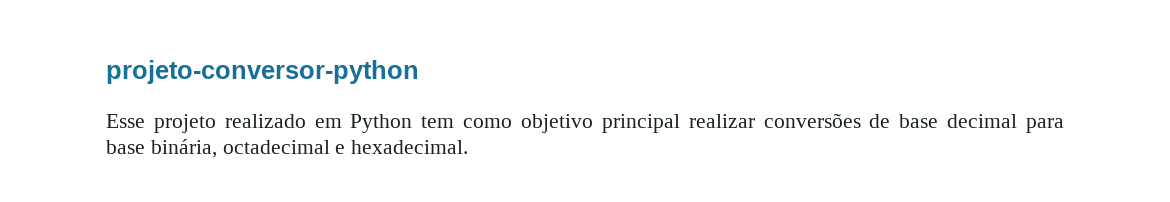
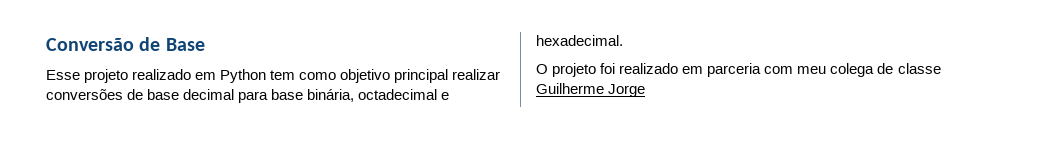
- projeto-conversor-python
+ Conversão de Base
+ O projeto foi realizado em parceria com meu colega de classe Guilherme Jorge

